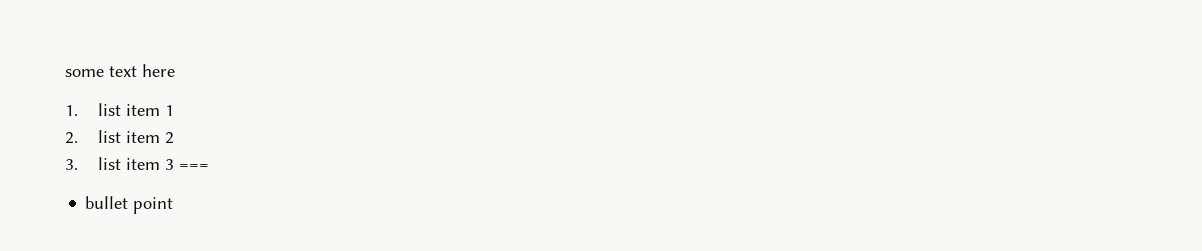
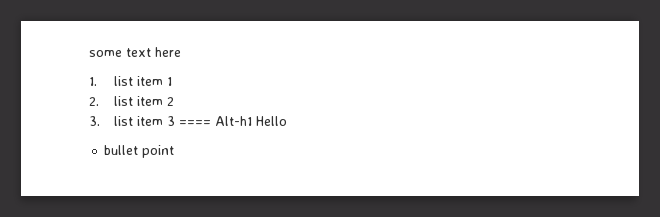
- 3. list item 3 ===
+ 3. list item 3 ==== Alt-h1 Hello

